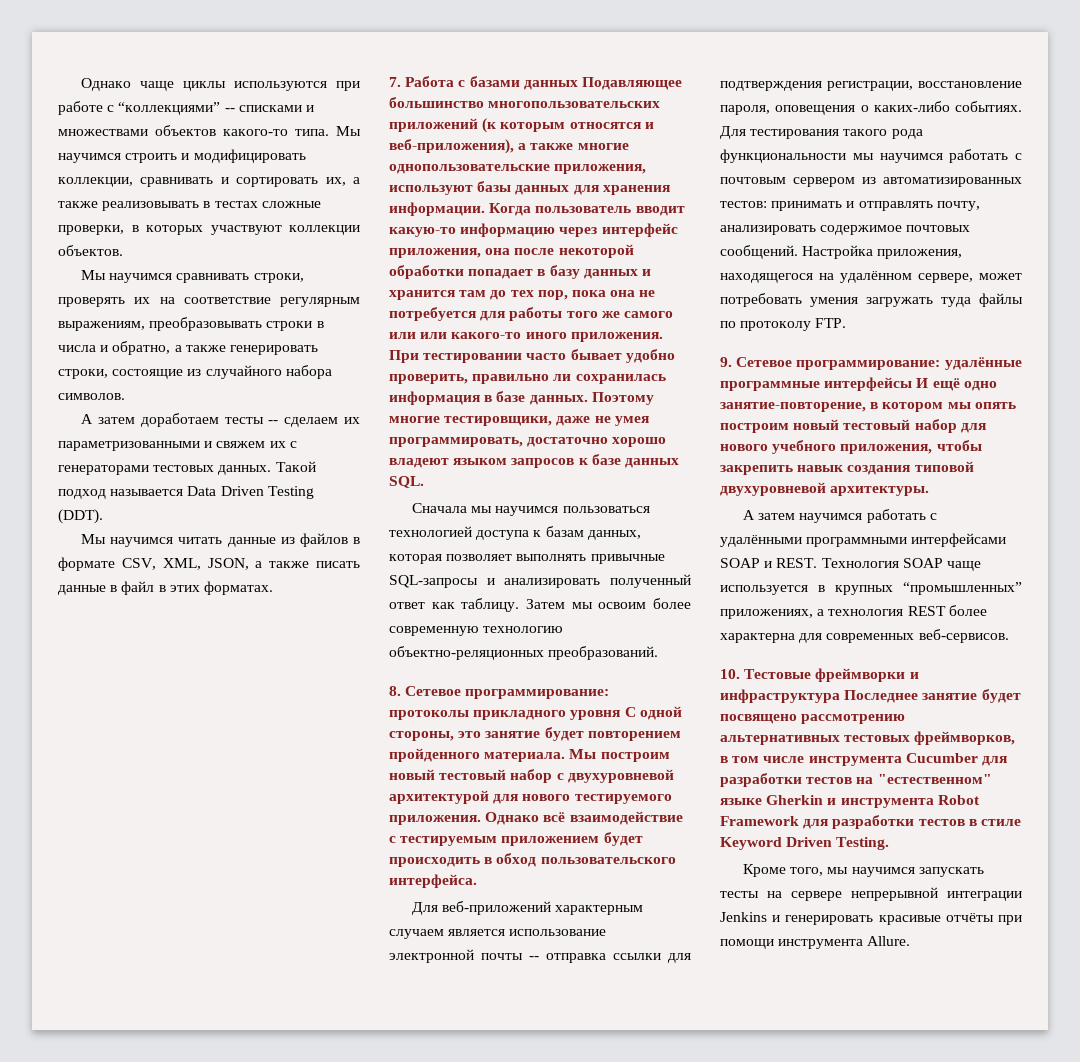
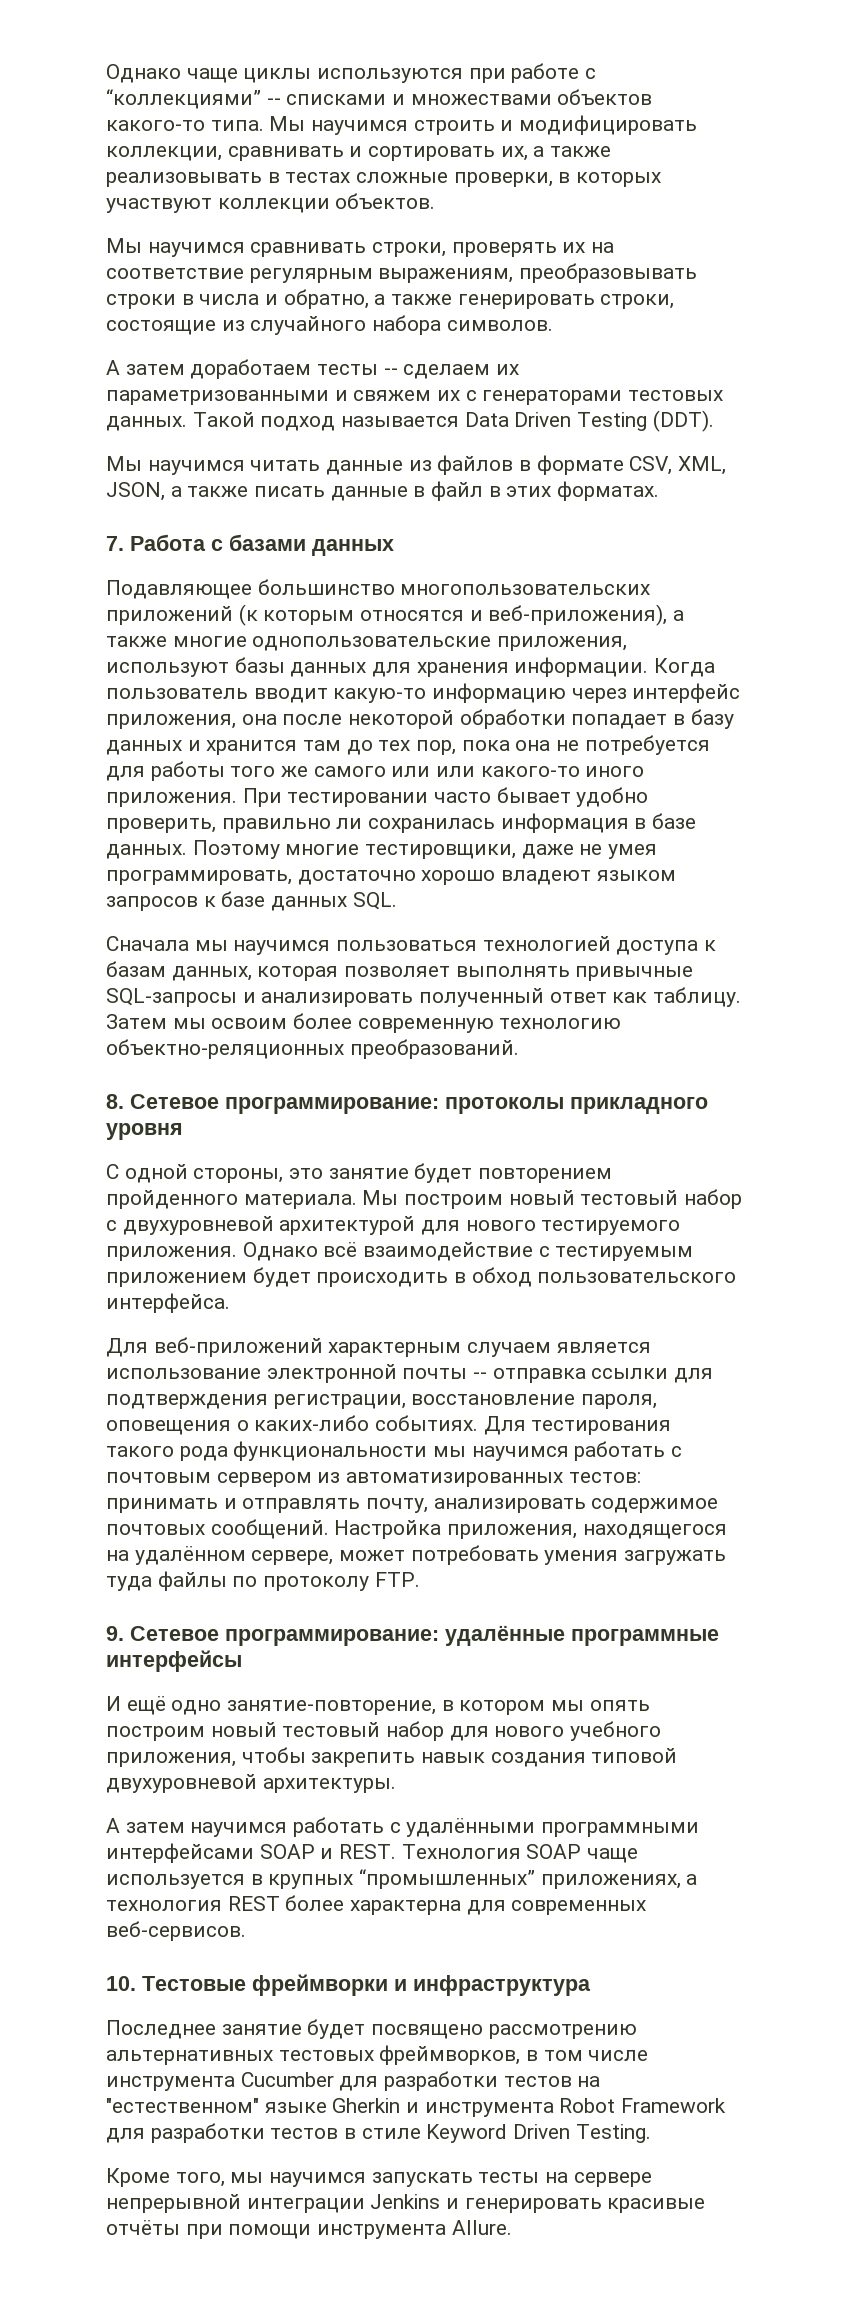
- 7. Работа с базами данных Подавляющее большинство многопользовательских приложений (к которым относятся и веб-приложения), а также многие однопользовательские приложения, используют базы данных для хранения информации.
+ 7. Работа с базами данных
+ Подавляющее большинство многопользовательских приложений (к которым относятся и веб-приложения), а также многие однопользовательские приложения, используют базы данных для хранения информации.
- 8. Сетевое программирование: протоколы прикладного уровня С одной стороны, это занятие будет повторением пройденного материала.
+ 8. Сетевое программирование: протоколы прикладного уровня
+ С одной стороны, это занятие будет повторением пройденного материала.
- 9. Сетевое программирование: удалённые программные интерфейсы И ещё одно занятие-повторение, в котором мы опять построим новый тестовый набор для нового учебного приложения, чтобы закрепить навык создания типовой двухуровневой архитектуры.
+ 9. Сетевое программирование: удалённые программные интерфейсы
+ И ещё одно занятие-повторение, в котором мы опять построим новый тестовый набор для нового учебного приложения, чтобы закрепить навык создания типовой двухуровневой архитектуры.
- 10. Тестовые фреймворки и инфраструктура Последнее занятие будет посвящено рассмотрению альтернативных тестовых фреймворков, в том числе инструмента Cucumber для разработки тестов на "естественном" языке Gherkin и инструмента Robot Framework для разработки тестов в стиле Keyword Driven Testing.
+ 10. Тестовые фреймворки и инфраструктура
+ Последнее занятие будет посвящено рассмотрению альтернативных тестовых фреймворков, в том числе инструмента Cucumber для разработки тестов на "естественном" языке Gherkin и инструмента Robot Framework для разработки тестов в стиле Keyword Driven Testing.

